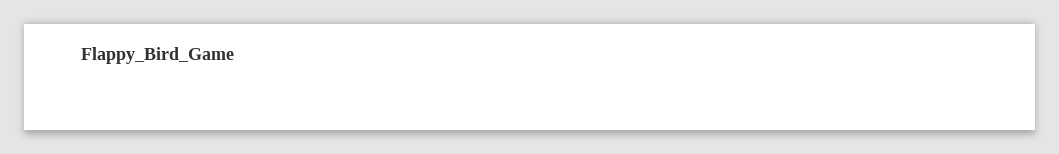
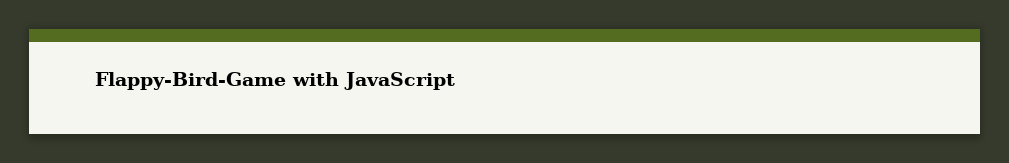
- Flappy_Bird_Game
+ Flappy-Bird-Game with JavaScript

